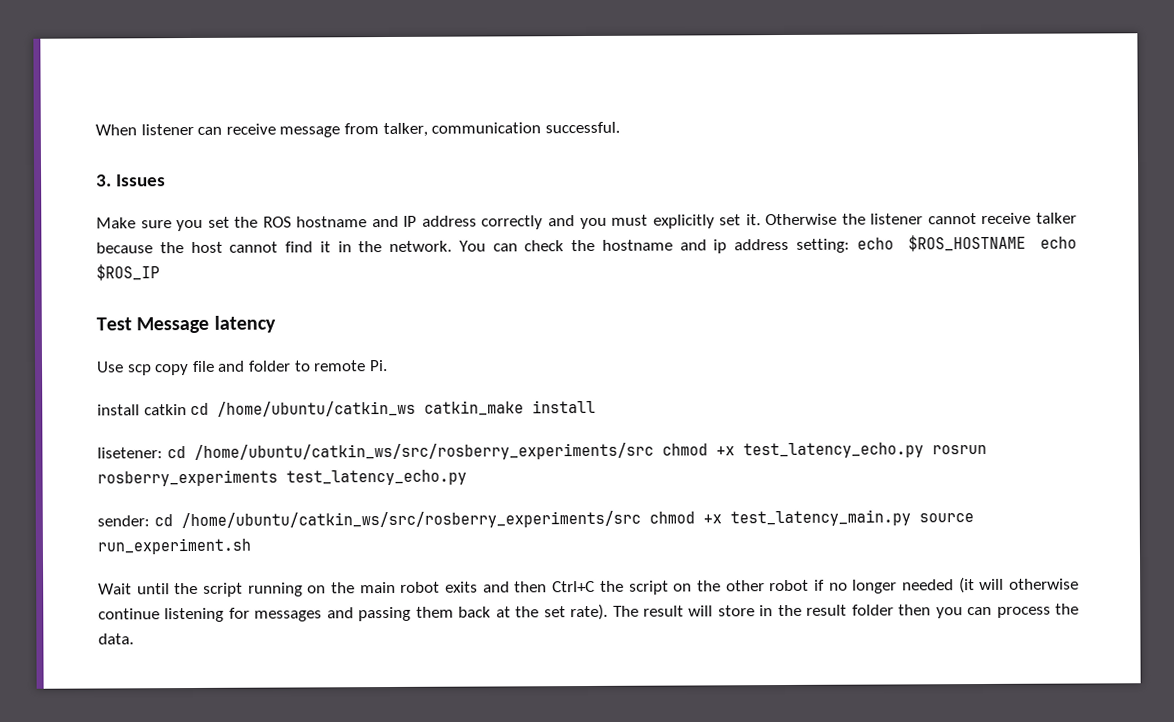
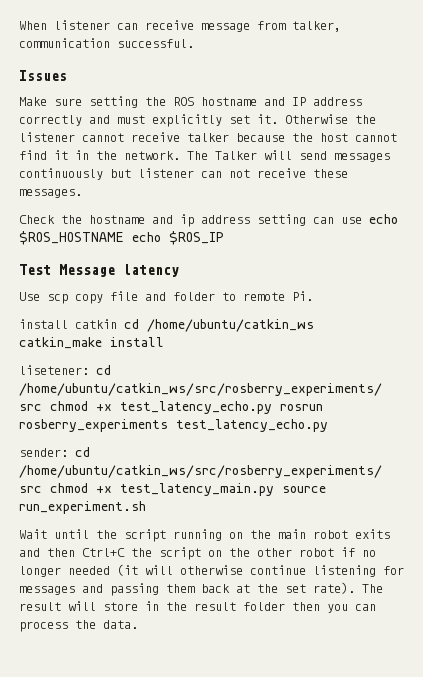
- 3. Issues
+ Issues
- Make sure you set the ROS hostname and IP address correctly and you must explicitly set it.
+ Make sure setting the ROS hostname and IP address correctly and must explicitly set it.
- You can check the hostname and ip address setting: echo $ROS_HOSTNAME echo $ROS_IP
+ The Talker will send messages continuously but listener can not receive these messages.
+ Check the hostname and ip address setting can use echo $ROS_HOSTNAME echo $ROS_IP

